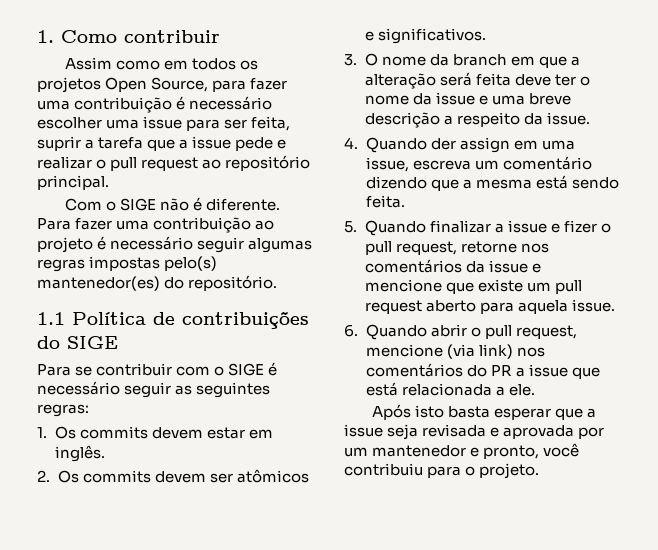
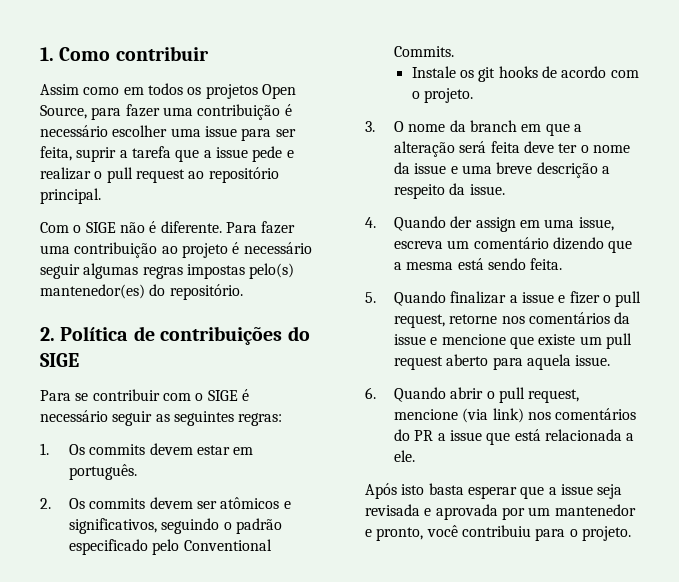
- 1.1 Política de contribuições do SIGE
+ 2. Política de contribuições do SIGE
- 1. Os commits devem estar em inglês.
+ 1. Os commits devem estar em português.
- 2. Os commits devem ser atômicos e significativos.
+ 2. Os commits devem ser atômicos e significativos, seguindo o padrão especificado pelo Conventional Commits.
+ Instale os git hooks de acordo com o projeto.

